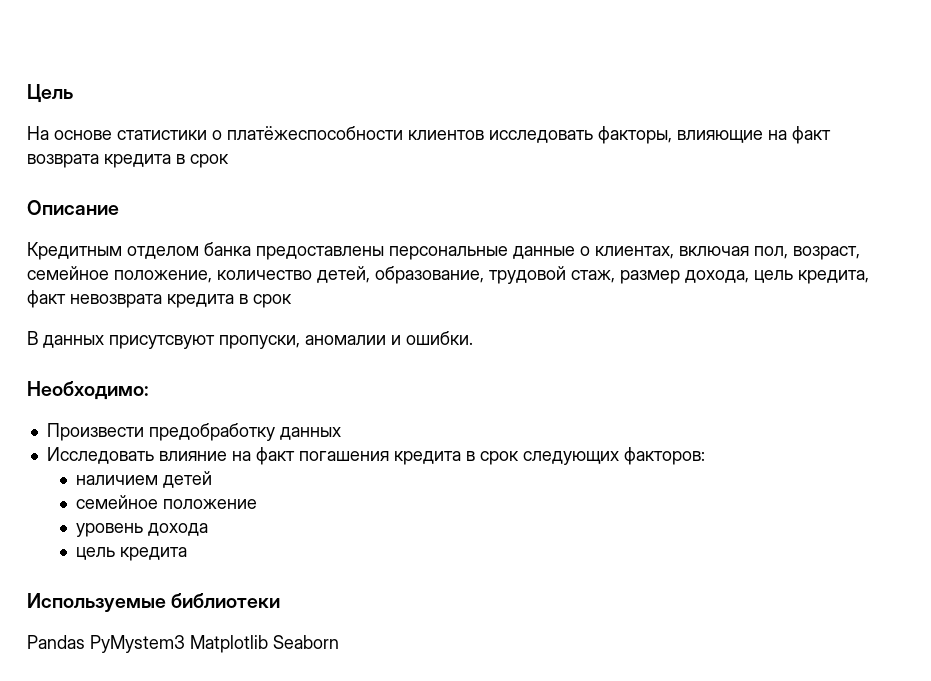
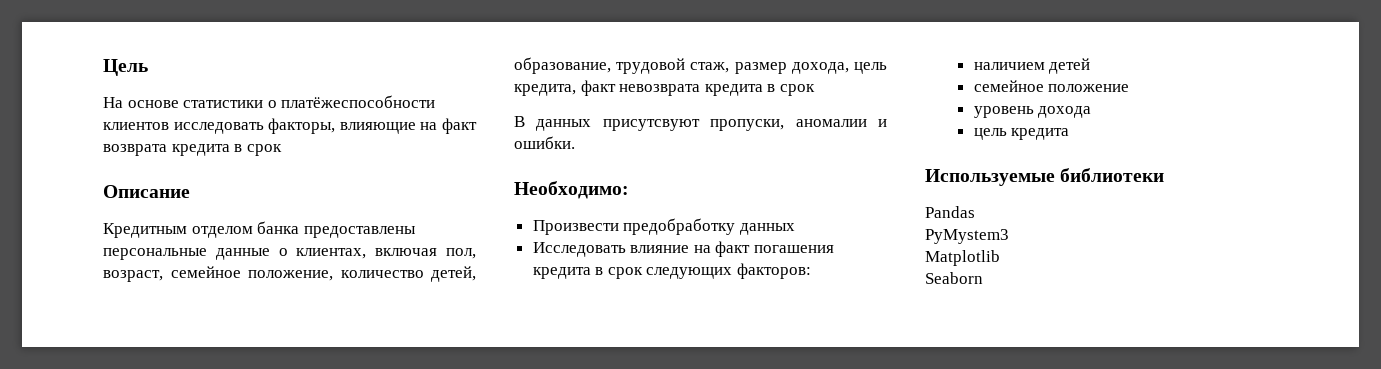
- Pandas PyMystem3 Matplotlib Seaborn
+ Pandas
+ PyMystem3
+ Matplotlib
+ Seaborn

